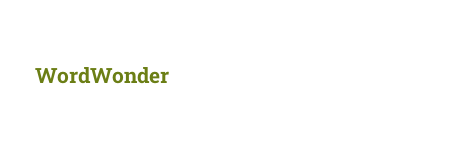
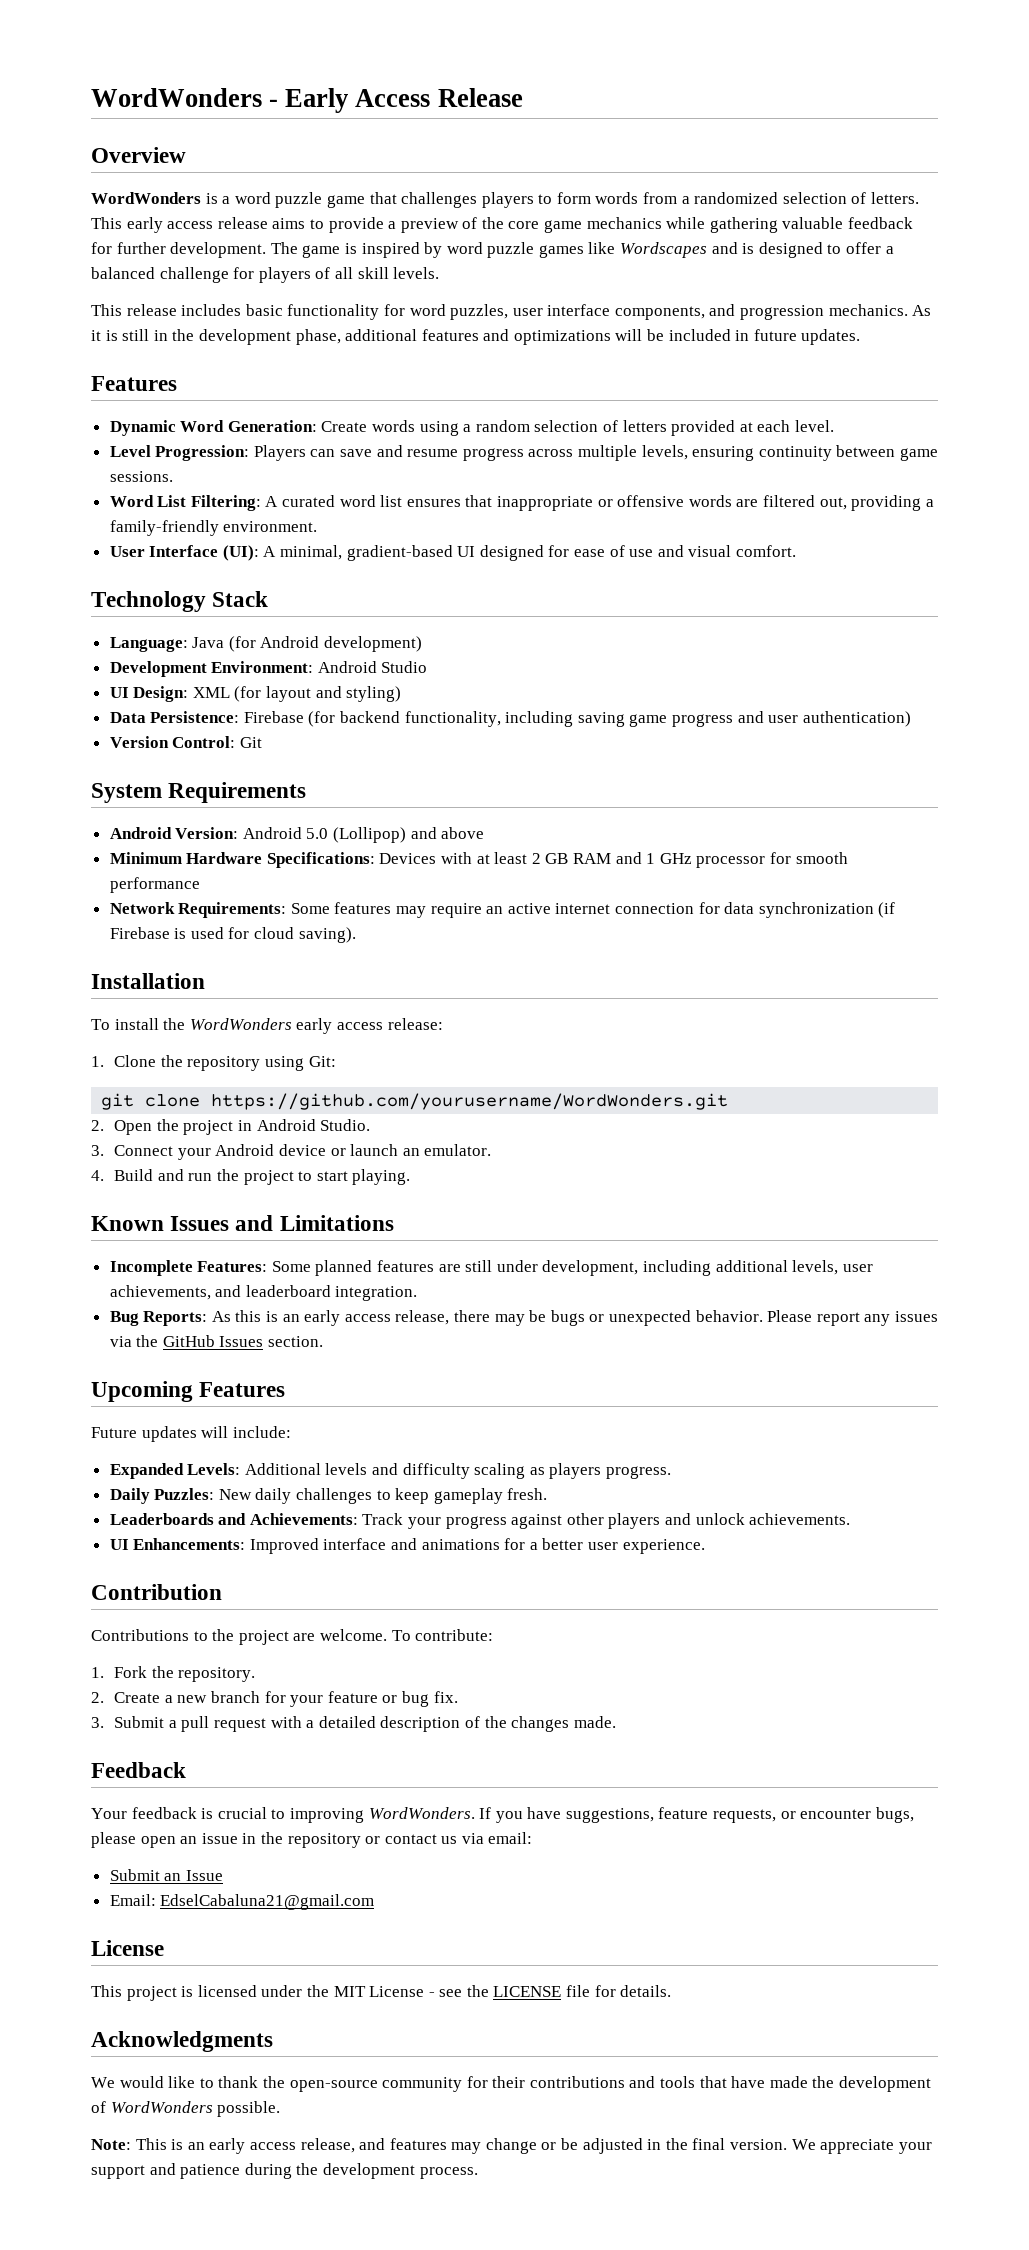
- WordWonder
+ WordWonders - Early Access Release
+ Overview
+ WordWonders is a word puzzle game that challenges players to form words from a randomized selection of letters. This early access release aims to provide a preview of the core game mechanics while gathering valuable feedback for further development. The game is inspired by word puzzle games like Wordscapes and is designed to offer a balanced challenge for players of all skill levels.
+ This release includes basic functionality for word puzzles, user interface components, and progression mechanics. As it is still in the development phase, additional features and optimizations will be included in future updates.
+ Features
+ Dynamic Word Generation: Create words using a random selection of letters provided at each level.
+ Level Progression: Players can save and resume progress across multiple levels, ensuring continuity between game sessions.
+ Word List Filtering: A curated word list ensures that inappropriate or offensive words are filtered out, providing a family-friendly environment.
+ User Interface (UI): A minimal, gradient-based UI designed for ease of use and visual comfort.
+ Technology Stack
+ Language: Java (for Android development)
+ Development Environment: Android Studio
+ UI Design: XML (for layout and styling)
+ Data Persistence: Firebase (for backend functionality, including saving game progress and user authentication)
+ Version Control: Git
+ System Requirements
+ Android Version: Android 5.0 (Lollipop) and above
+ Minimum Hardware Specifications: Devices with at least 2 GB RAM and 1 GHz processor for smooth performance
+ Network Requirements: Some features may require an active internet connection for data synchronization (if Firebase is used for cloud saving).
+ Installation
+ To install the WordWonders early access release:
+ 1. Clone the repository using Git:
+ git clone https://github.com/yourusername/WordWonders.git
+ 2. Open the project in Android Studio.
+ 3. Connect your Android device or launch an emulator.
+ 4. Build and run the project to start playing.
+ Known Issues and Limitations
+ Incomplete Features: Some planned features are still under development, including additional levels, user achievements, and leaderboard integration.
+ Bug Reports: As this is an early access release, there may be bugs or unexpected behavior. Please report any issues via the GitHub Issues section.
+ Upcoming Features
+ Future updates will include:
+ Expanded Levels: Additional levels and difficulty scaling as players progress.
+ Daily Puzzles: New daily challenges to keep gameplay fresh.
+ Leaderboards and Achievements: Track your progress against other players and unlock achievements.
+ UI Enhancements: Improved interface and animations for a better user experience.
+ Contribution
+ Contributions to the project are welcome. To contribute:
+ 1. Fork the repository.
+ 2. Create a new branch for your feature or bug fix.
+ 3. Submit a pull request with a detailed description of the changes made.
+ Feedback
+ Your feedback is crucial to improving WordWonders. If you have suggestions, feature requests, or encounter bugs, please open an issue in the repository or contact us via email:
+ Submit an Issue
+ Email: EdselCabaluna21@gmail.com
+ License
+ This project is licensed under the MIT License - see the LICENSE file for details.
+ Acknowledgments
+ We would like to thank the open-source community for their contributions and tools that have made the development of WordWonders possible.
+ Note: This is an early access release, and features may change or be adjusted in the final version. We appreciate your support and patience during the development process.

